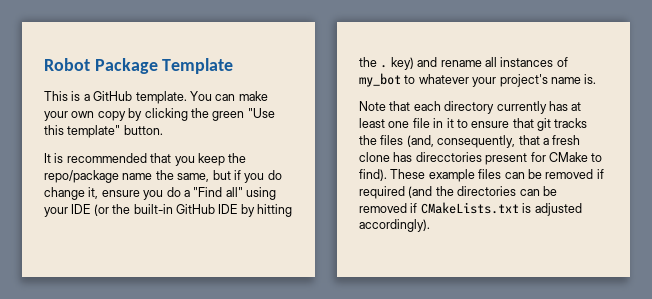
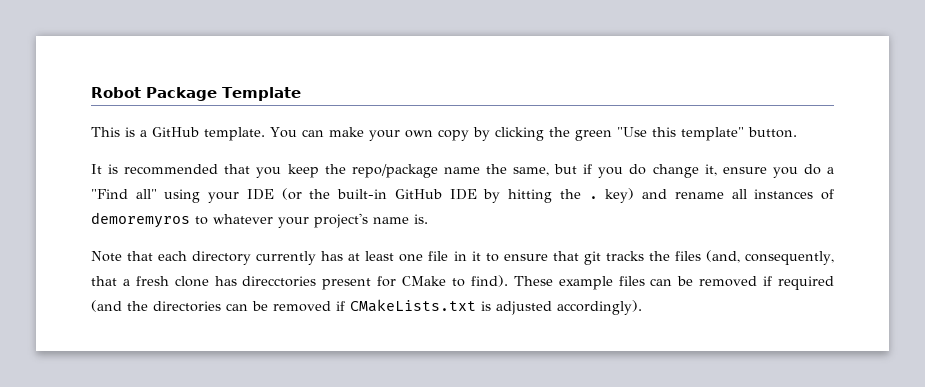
- It is recommended that you keep the repo/package name the same, but if you do change it, ensure you do a "Find all" using your IDE (or the built-in GitHub IDE by hitting the . key) and rename all instances of my_bot to whatever your project's name is.
+ It is recommended that you keep the repo/package name the same, but if you do change it, ensure you do a "Find all" using your IDE (or the built-in GitHub IDE by hitting the . key) and rename all instances of demoremyros to whatever your project's name is.

